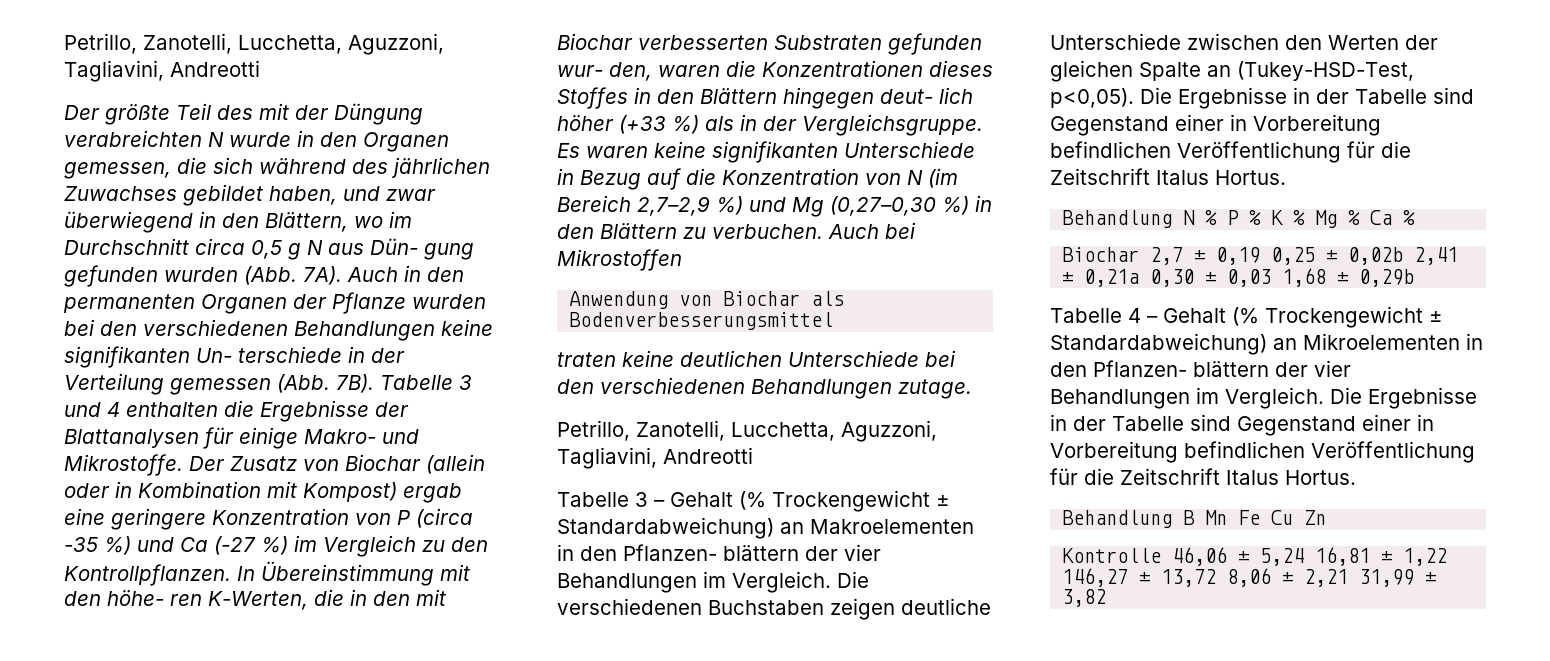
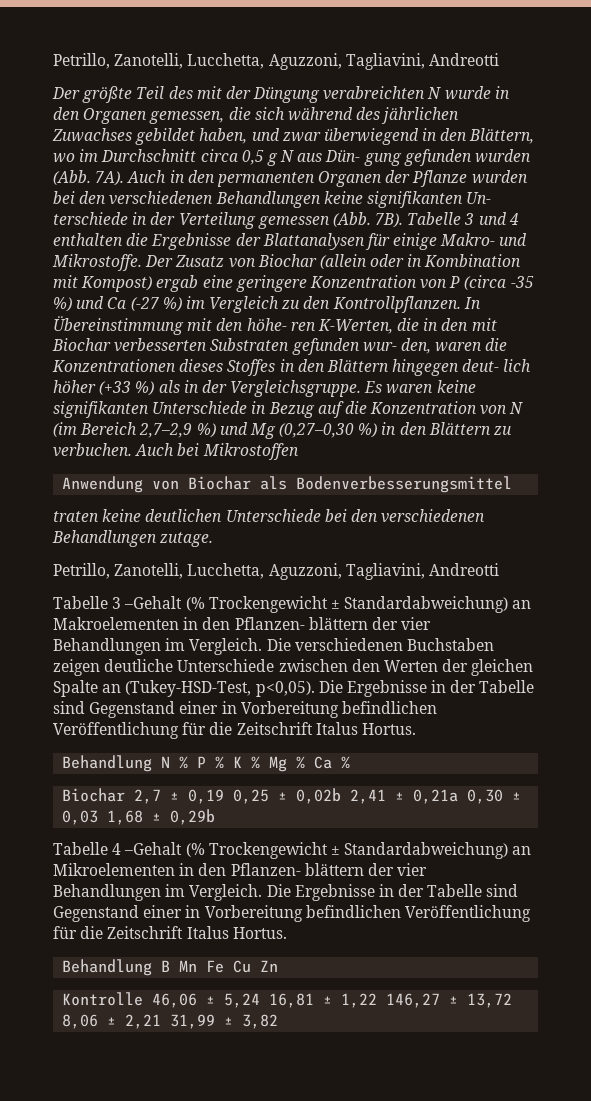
- Tabelle 3 – Gehalt (% Trockengewicht ± Standardabweichung) an Makroelementen in den Pflanzen- blättern der vier Behandlungen im Vergleich.
+ Tabelle 3 –Gehalt (% Trockengewicht ± Standardabweichung) an Makroelementen in den Pflanzen- blättern der vier Behandlungen im Vergleich.
- Tabelle 4 – Gehalt (% Trockengewicht ± Standardabweichung) an Mikroelementen in den Pflanzen- blättern der vier Behandlungen im Vergleich.
+ Tabelle 4 –Gehalt (% Trockengewicht ± Standardabweichung) an Mikroelementen in den Pflanzen- blättern der vier Behandlungen im Vergleich.

